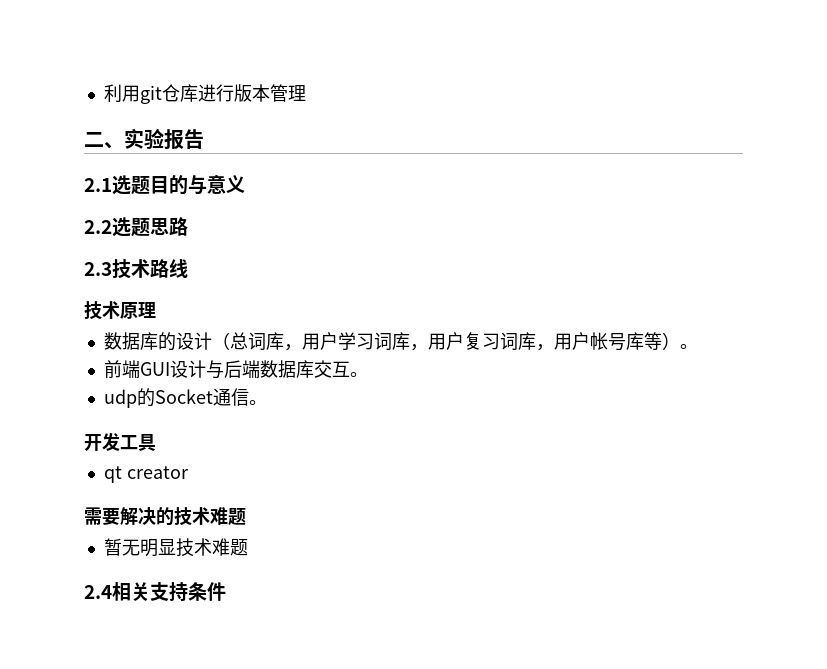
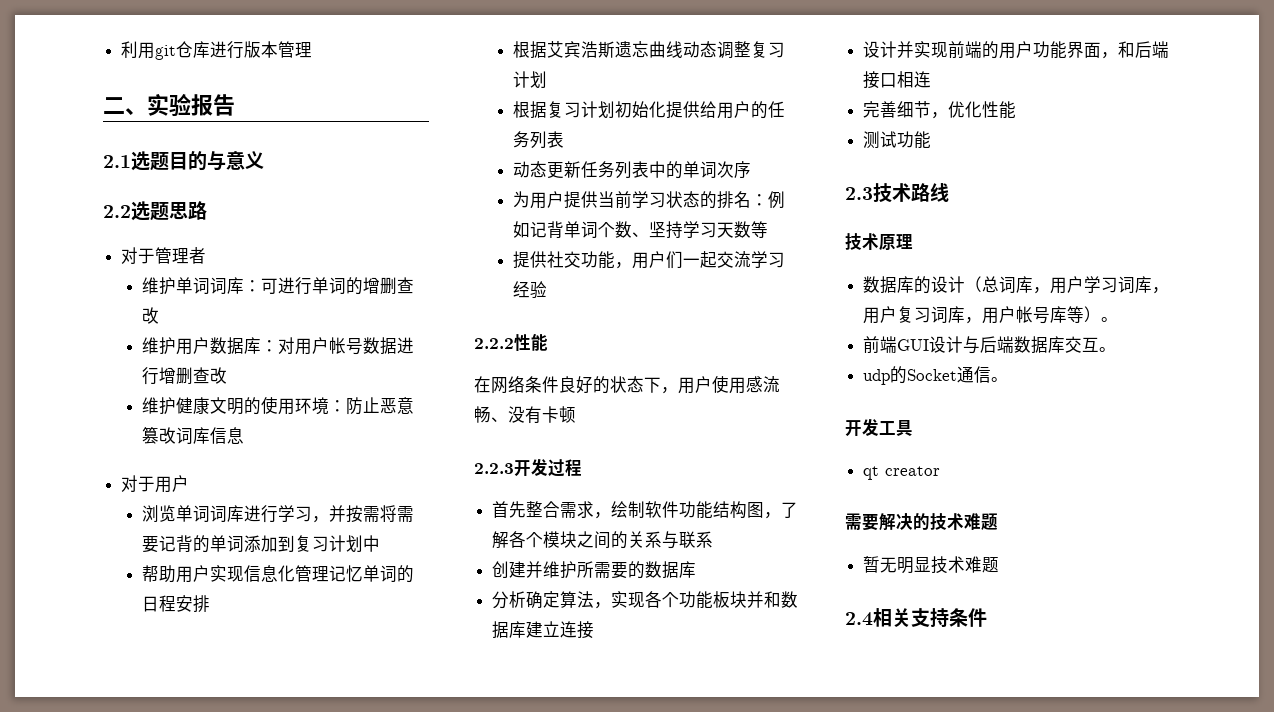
+ 对于管理者
+ 维护单词词库：可进行单词的增删查改
+ 维护用户数据库：对用户帐号数据进行增删查改
+ 维护健康文明的使用环境：防止恶意篡改词库信息
+ 对于用户
+ 浏览单词词库进行学习，并按需将需要记背的单词添加到复习计划中
+ 帮助用户实现信息化管理记忆单词的日程安排
+ 根据艾宾浩斯遗忘曲线动态调整复习计划
+ 根据复习计划初始化提供给用户的任务列表
+ 动态更新任务列表中的单词次序
+ 为用户提供当前学习状态的排名：例如记背单词个数、坚持学习天数等
+ 提供社交功能，用户们一起交流学习经验
+ 2.2.2性能
+ 在网络条件良好的状态下，用户使用感流畅、没有卡顿
+ 2.2.3开发过程
+ 首先整合需求，绘制软件功能结构图，了解各个模块之间的关系与联系
+ 创建并维护所需要的数据库
+ 分析确定算法，实现各个功能板块并和数据库建立连接
+ 设计并实现前端的用户功能界面，和后端接口相连
+ 完善细节，优化性能
+ 测试功能

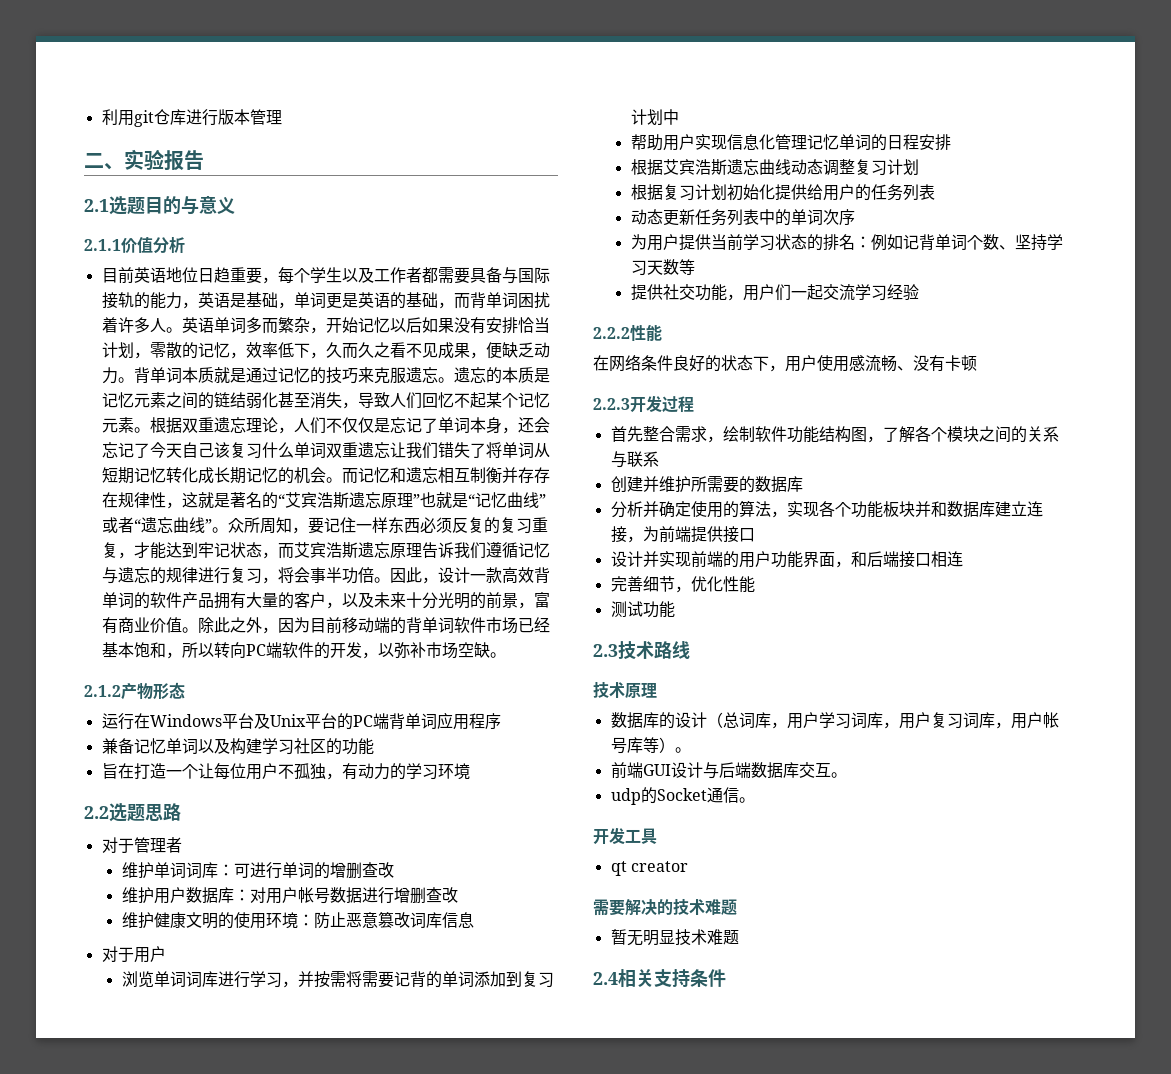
+ 2.1.1价值分析
+ 目前英语地位日趋重要，每个学生以及工作者都需要具备与国际接轨的能力，英语是基础，单词更是英语的基础，而背单词困扰着许多人。英语单词多而繁杂，开始记忆以后如果没有安排恰当计划，零散的记忆，效率低下，久而久之看不见成果，便缺乏动力。背单词本质就是通过记忆的技巧来克服遗忘。遗忘的本质是记忆元素之间的链结弱化甚至消失，导致人们回忆不起某个记忆元素。根据双重遗忘理论，人们不仅仅是忘记了单词本身，还会忘记了今天自己该复习什么单词双重遗忘让我们错失了将单词从短期记忆转化成长期记忆的机会。而记忆和遗忘相互制衡并存存在规律性，这就是著名的“艾宾浩斯遗忘原理”也就是“记忆曲线”或者“遗忘曲线”。众所周知，要记住一样东西必须反复的复习重复，才能达到牢记状态，而艾宾浩斯遗忘原理告诉我们遵循记忆与遗忘的规律进行复习，将会事半功倍。因此，设计一款高效背单词的软件产品拥有大量的客户，以及未来十分光明的前景，富有商业价值。除此之外，因为目前移动端的背单词软件市场已经基本饱和，所以转向PC端软件的开发，以弥补市场空缺。
+ 2.1.2产物形态
+ 运行在Windows平台及Unix平台的PC端背单词应用程序
+ 兼备记忆单词以及构建学习社区的功能
+ 旨在打造一个让每位用户不孤独，有动力的学习环境
- 分析确定算法，实现各个功能板块并和数据库建立连接
+ 分析并确定使用的算法，实现各个功能板块并和数据库建立连接，为前端提供接口

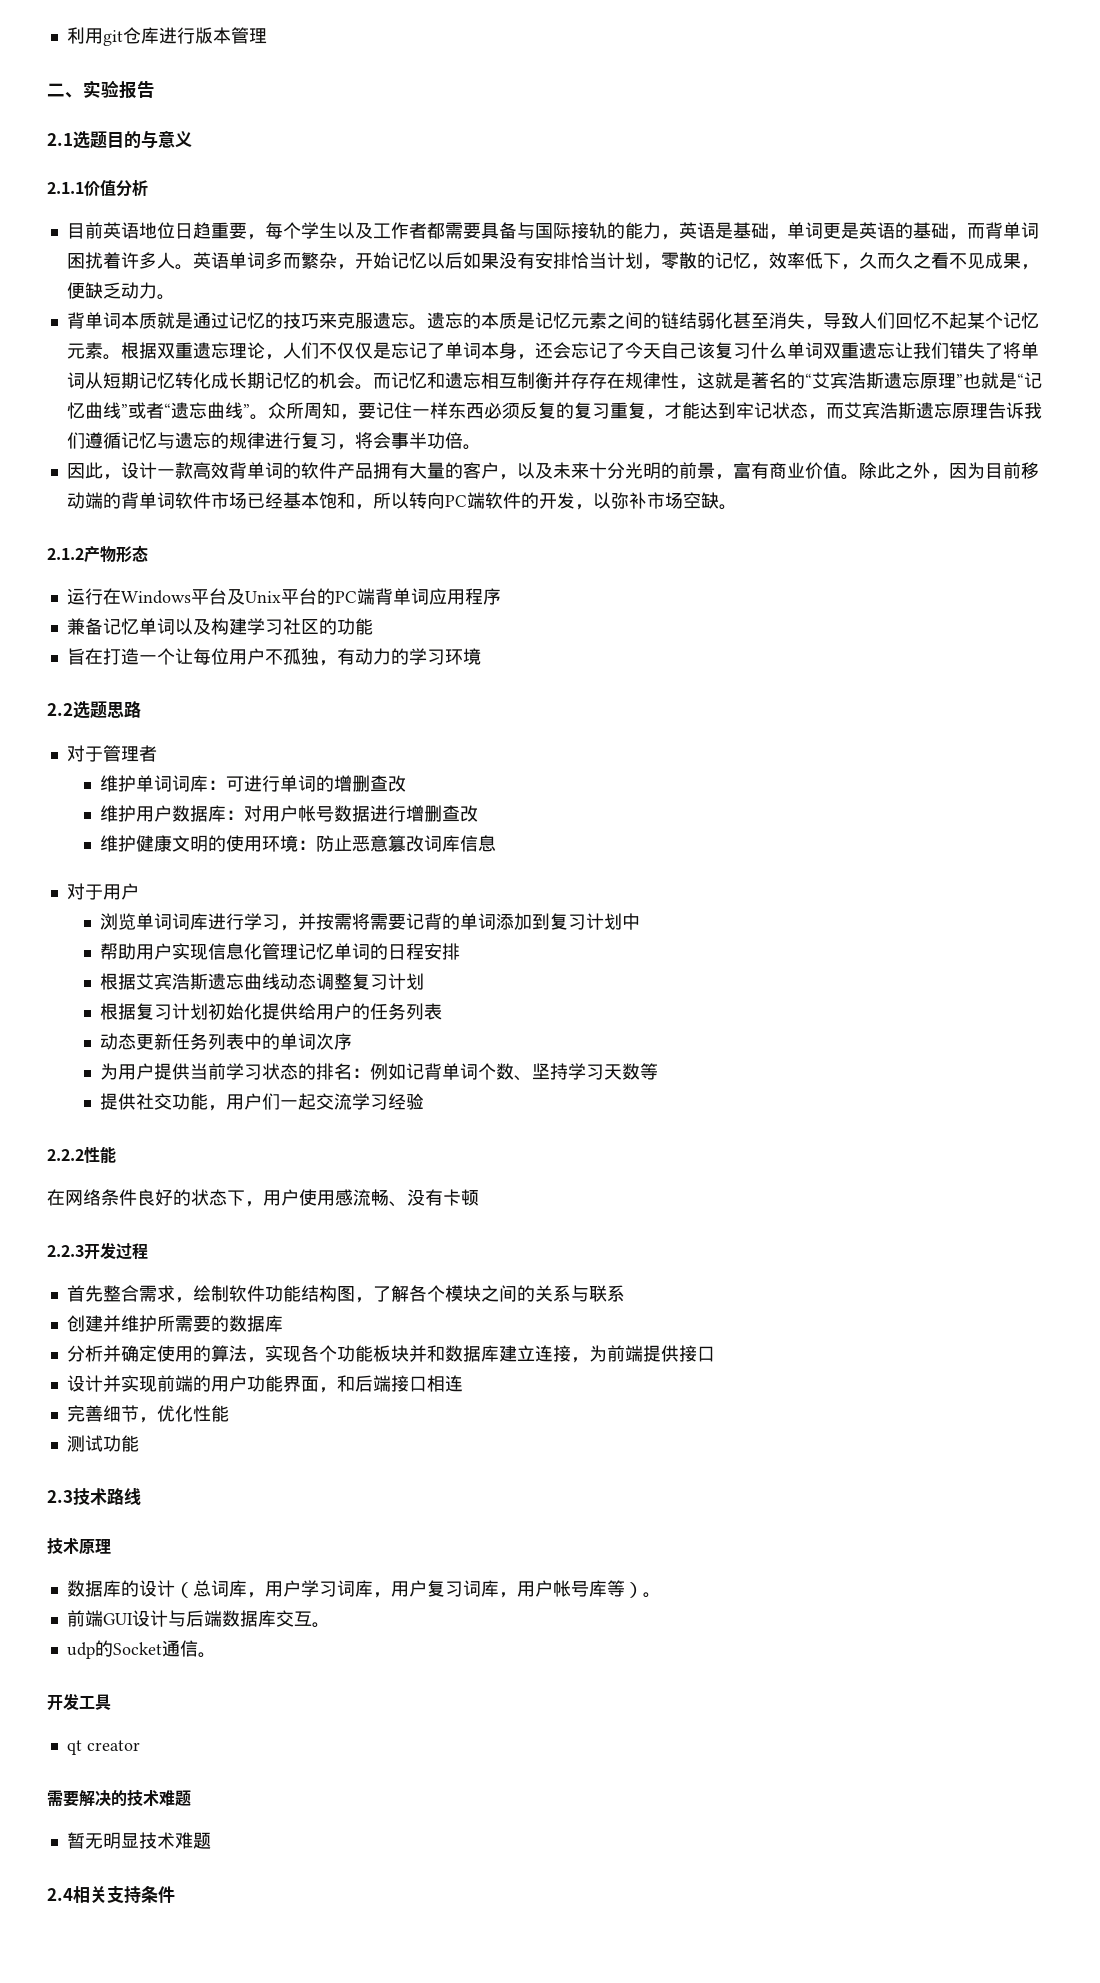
- 英语单词多而繁杂，开始记忆以后如果没有安排恰当计划，零散的记忆，效率低下，久而久之看不见成果，便缺乏动力。背单词本质就是通过记忆的技巧来克服遗忘。
+ 英语单词多而繁杂，开始记忆以后如果没有安排恰当计划，零散的记忆，效率低下，久而久之看不见成果，便缺乏动力。
+ 背单词本质就是通过记忆的技巧来克服遗忘。
- 众所周知，要记住一样东西必须反复的复习重复，才能达到牢记状态，而艾宾浩斯遗忘原理告诉我们遵循记忆与遗忘的规律进行复习，将会事半功倍。因此，设计一款高效背单词的软件产品拥有大量的客户，以及未来十分光明的前景，富有商业价值。
+ 众所周知，要记住一样东西必须反复的复习重复，才能达到牢记状态，而艾宾浩斯遗忘原理告诉我们遵循记忆与遗忘的规律进行复习，将会事半功倍。
+ 因此，设计一款高效背单词的软件产品拥有大量的客户，以及未来十分光明的前景，富有商业价值。

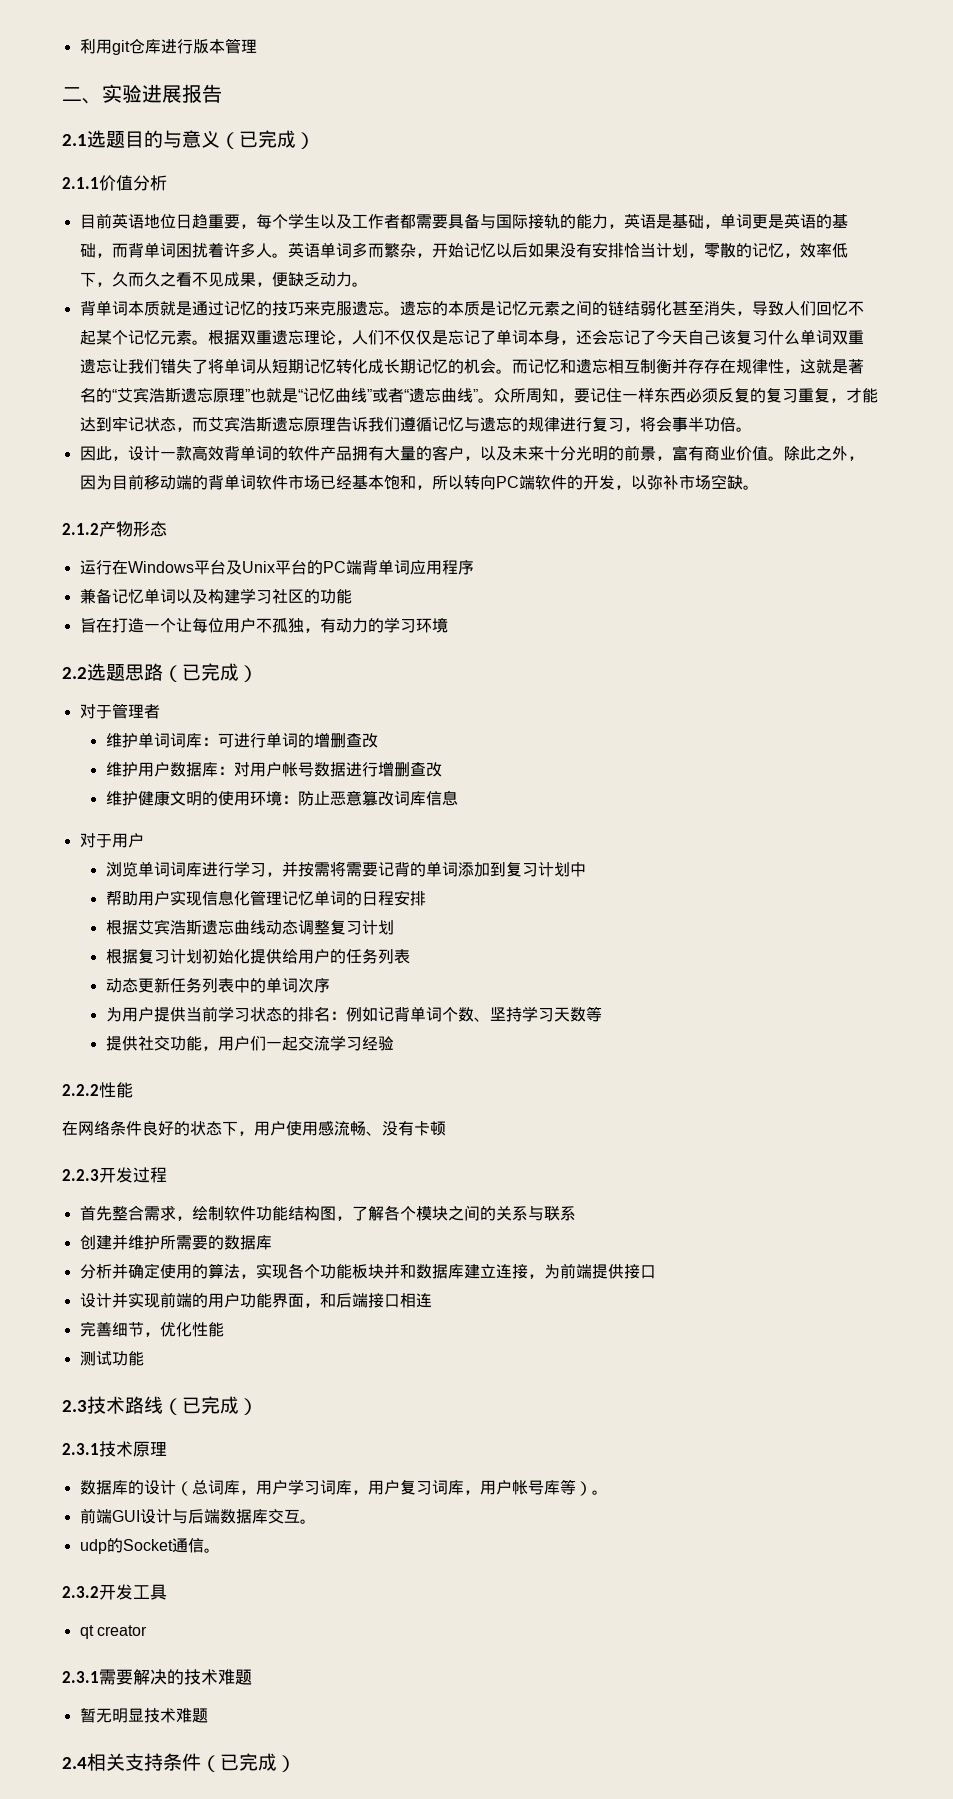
- 二、实验报告
+ 二、实验进展报告
- 2.1选题目的与意义
+ 2.1选题目的与意义（已完成）
- 2.2选题思路
+ 2.2选题思路（已完成）
- 2.3技术路线
- 技术原理
+ 2.3技术路线（已完成）
+ 2.3.1技术原理
- 开发工具
+ 2.3.2开发工具
- 需要解决的技术难题
+ 2.3.1需要解决的技术难题
- 2.4相关支持条件
+ 2.4相关支持条件（已完成）

